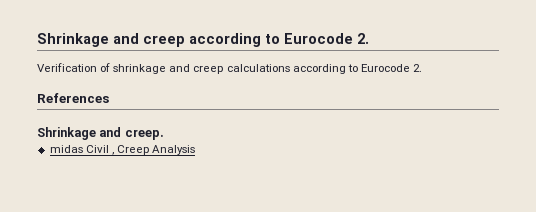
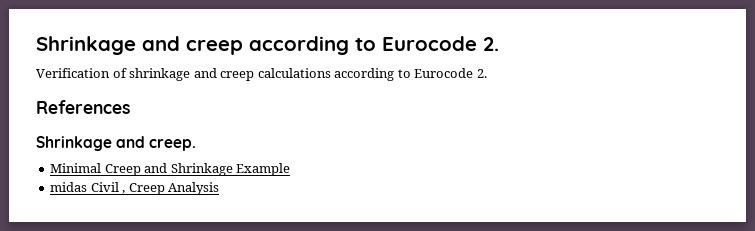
+ Minimal Creep and Shrinkage Example

